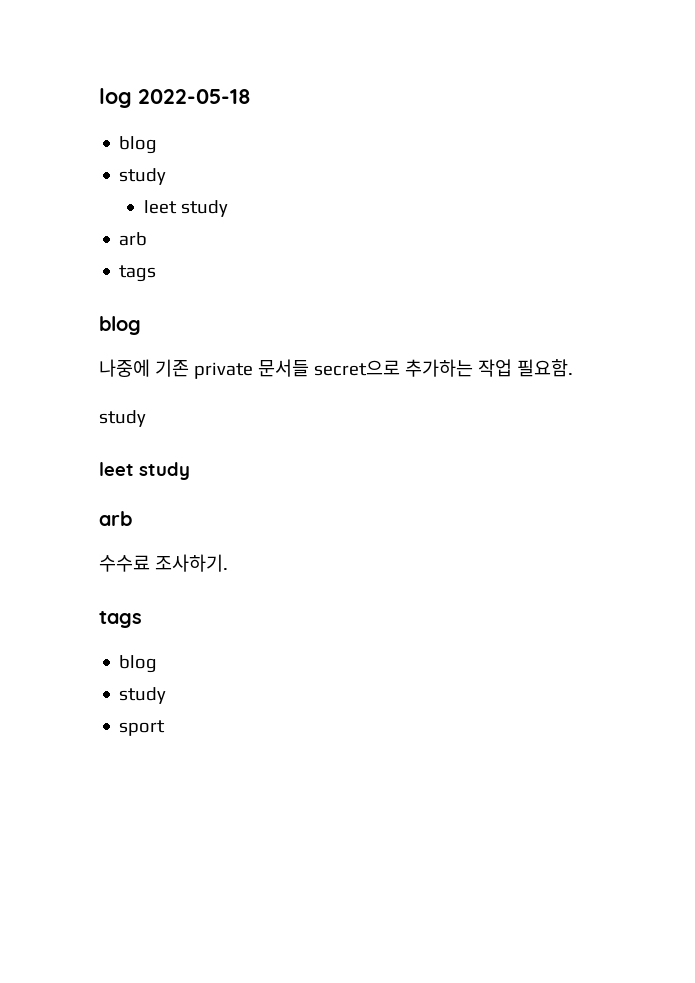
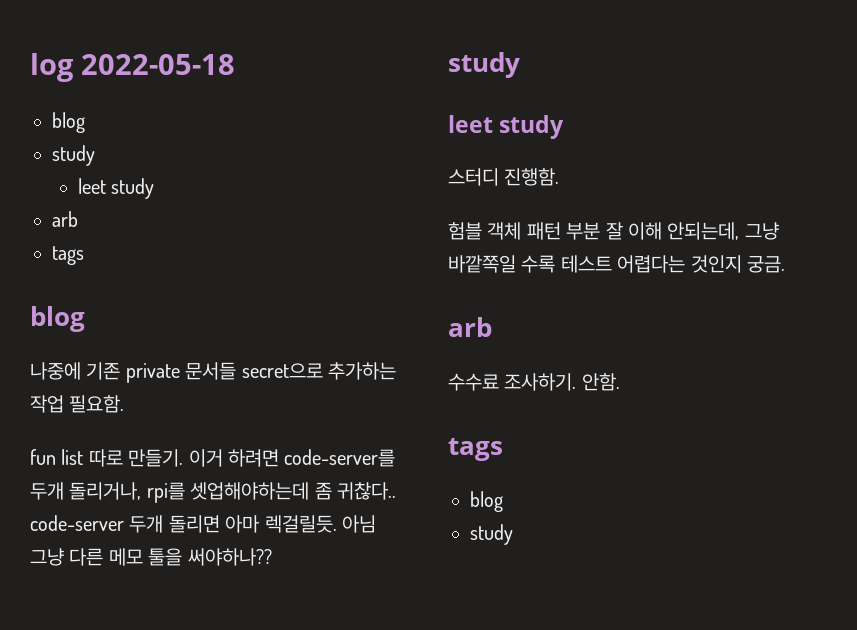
  나중에 기존 private 문서들 secret으로 추가하는 작업 필요함.
+ fun list 따로 만들기. 이거 하려면 code-server를 두개 돌리거나, rpi를 셋업해야하는데 좀 귀찮다.. code-server 두개 돌리면 아마 렉걸릴듯. 아님 그냥 다른 메모 툴을 써야하나??
  study
  leet study
+ 스터디 진행함.
+ 험블 객체 패턴 부분 잘 이해 안되는데, 그냥 바깥쪽일 수록 테스트 어렵다는 것인지 궁금.
+ 안함.
- sport

